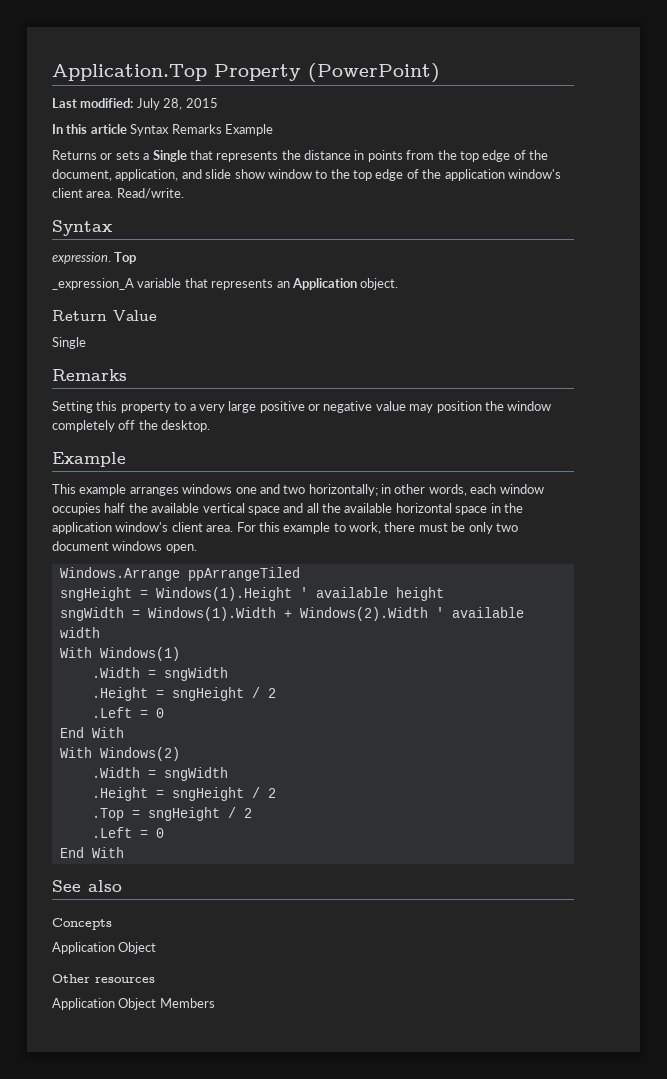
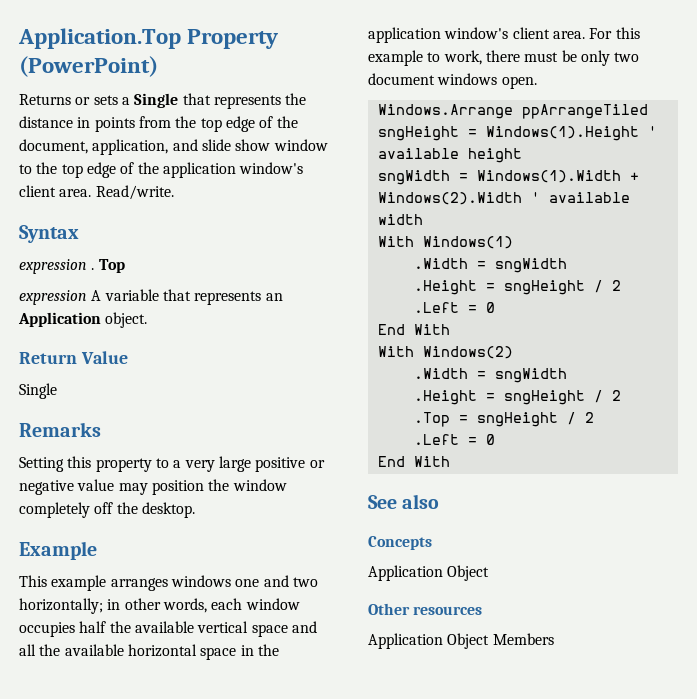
- Last modified: July 28, 2015
- In this article Syntax Remarks Example
- expression.
+ expression .
- _expression_A variable that represents an Application object.
+ expression A variable that represents an Application object.

